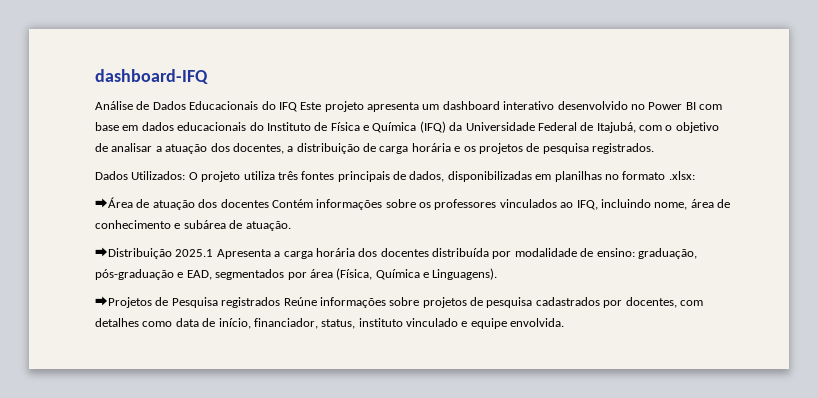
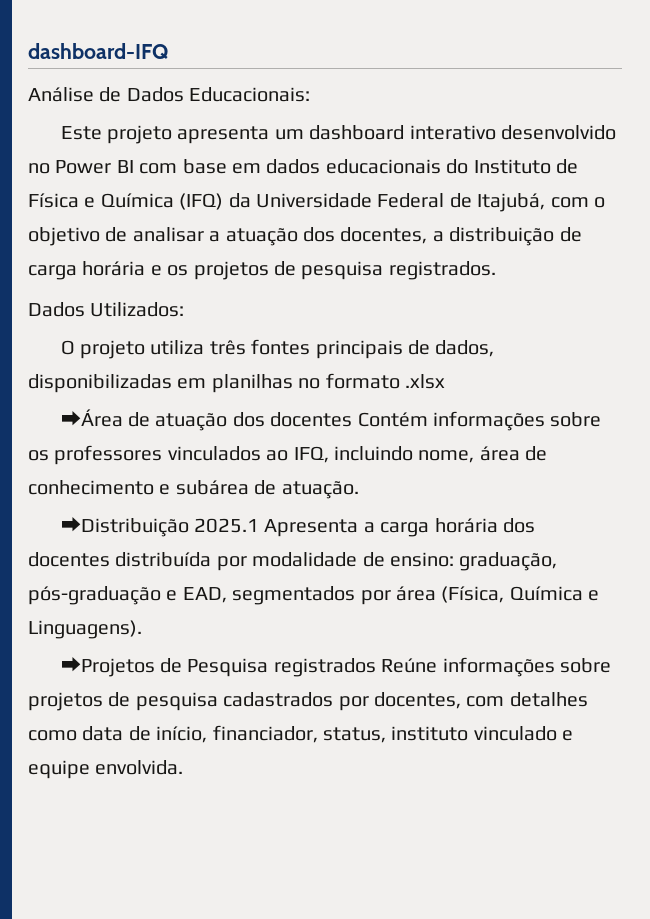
- Análise de Dados Educacionais do IFQ Este projeto apresenta um dashboard interativo desenvolvido no Power BI com base em dados educacionais do Instituto de Física e Química (IFQ) da Universidade Federal de Itajubá, com o objetivo de analisar a atuação dos docentes, a distribuição de carga horária e os projetos de pesquisa registrados.
+ Análise de Dados Educacionais:
+ Este projeto apresenta um dashboard interativo desenvolvido no Power BI com base em dados educacionais do Instituto de Física e Química (IFQ) da Universidade Federal de Itajubá, com o objetivo de analisar a atuação dos docentes, a distribuição de carga horária e os projetos de pesquisa registrados.
- Dados Utilizados: O projeto utiliza três fontes principais de dados, disponibilizadas em planilhas no formato .xlsx:
+ Dados Utilizados:
+ O projeto utiliza três fontes principais de dados, disponibilizadas em planilhas no formato .xlsx

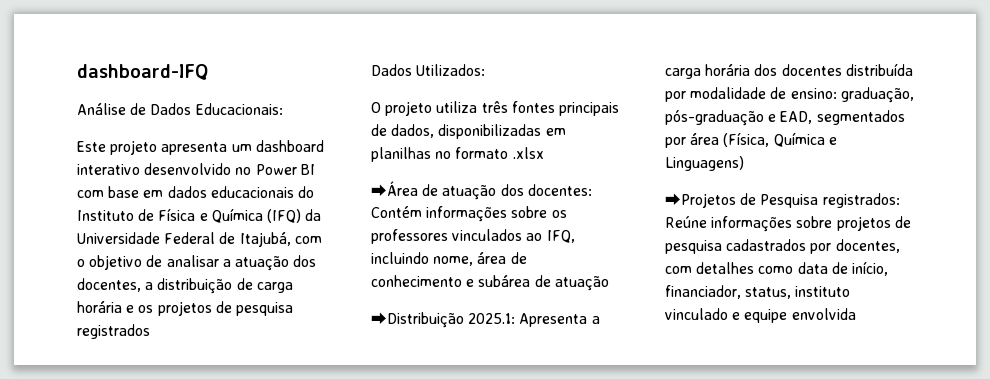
- Este projeto apresenta um dashboard interativo desenvolvido no Power BI com base em dados educacionais do Instituto de Física e Química (IFQ) da Universidade Federal de Itajubá, com o objetivo de analisar a atuação dos docentes, a distribuição de carga horária e os projetos de pesquisa registrados.
+ Este projeto apresenta um dashboard interativo desenvolvido no Power BI com base em dados educacionais do Instituto de Física e Química (IFQ) da Universidade Federal de Itajubá, com o objetivo de analisar a atuação dos docentes, a distribuição de carga horária e os projetos de pesquisa registrados
- ⮕Área de atuação dos docentes Contém informações sobre os professores vinculados ao IFQ, incluindo nome, área de conhecimento e subárea de atuação.
+ ⮕Área de atuação dos docentes: Contém informações sobre os professores vinculados ao IFQ, incluindo nome, área de conhecimento e subárea de atuação
- ⮕Distribuição 2025.1 Apresenta a carga horária dos docentes distribuída por modalidade de ensino: graduação, pós-graduação e EAD, segmentados por área (Física, Química e Linguagens).
+ ⮕Distribuição 2025.1: Apresenta a carga horária dos docentes distribuída por modalidade de ensino: graduação, pós-graduação e EAD, segmentados por área (Física, Química e Linguagens)
- ⮕Projetos de Pesquisa registrados Reúne informações sobre projetos de pesquisa cadastrados por docentes, com detalhes como data de início, financiador, status, instituto vinculado e equipe envolvida.
+ ⮕Projetos de Pesquisa registrados: Reúne informações sobre projetos de pesquisa cadastrados por docentes, com detalhes como data de início, financiador, status, instituto vinculado e equipe envolvida

